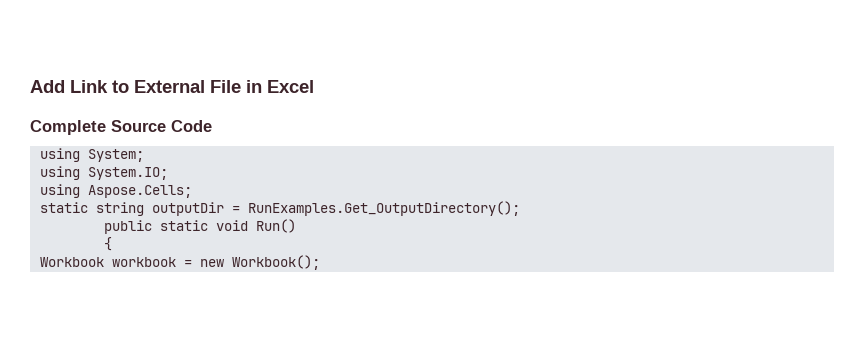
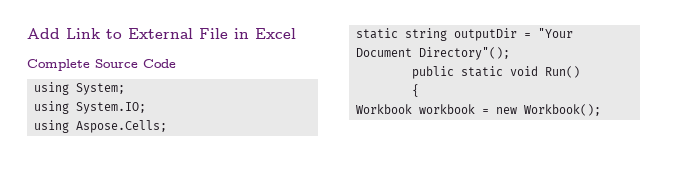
- static string outputDir = RunExamples.Get_OutputDirectory();
+ static string outputDir = "Your Document Directory"();

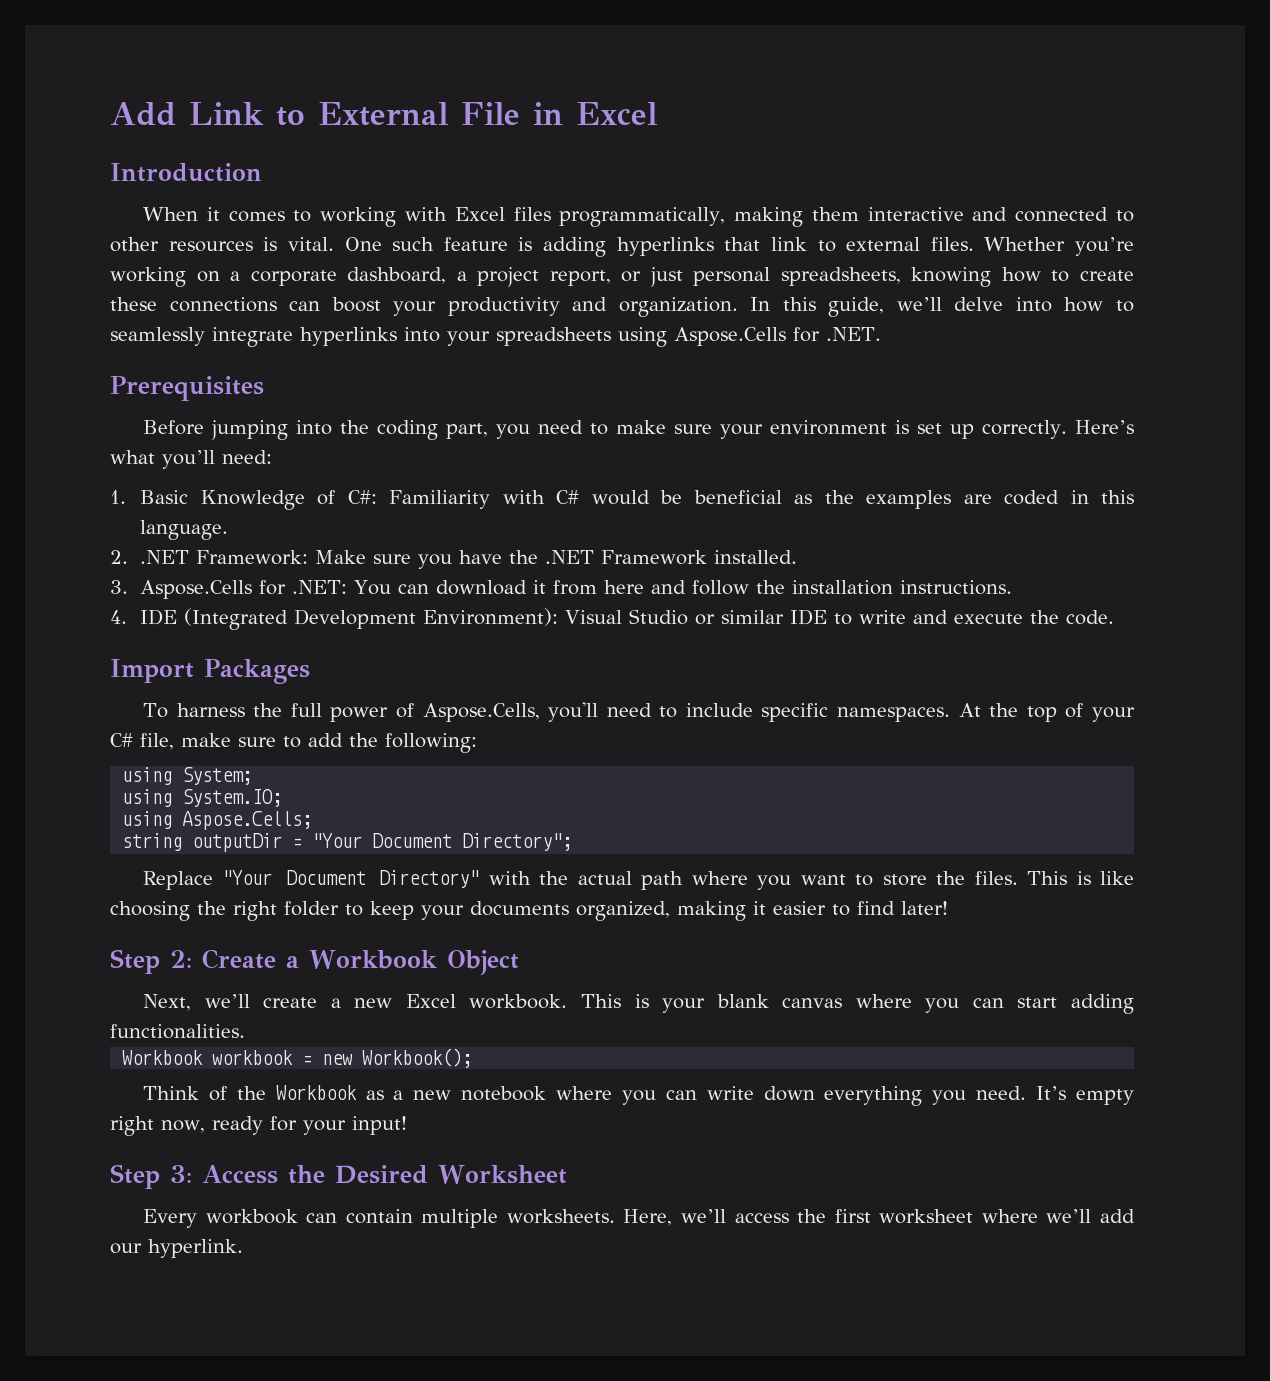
- Complete Source Code
+ Introduction
+ When it comes to working with Excel files programmatically, making them interactive and connected to other resources is vital. One such feature is adding hyperlinks that link to external files. Whether you’re working on a corporate dashboard, a project report, or just personal spreadsheets, knowing how to create these connections can boost your productivity and organization. In this guide, we’ll delve into how to seamlessly integrate hyperlinks into your spreadsheets using Aspose.Cells for .NET.
+ Prerequisites
+ Before jumping into the coding part, you need to make sure your environment is set up correctly. Here’s what you’ll need:
+ 1. Basic Knowledge of C#: Familiarity with C# would be beneficial as the examples are coded in this language.
+ 2. .NET Framework: Make sure you have the .NET Framework installed.
+ 3. Aspose.Cells for .NET: You can download it from here and follow the installation instructions.
+ 4. IDE (Integrated Development Environment): Visual Studio or similar IDE to write and execute the code.
+ Import Packages
+ To harness the full power of Aspose.Cells, you'll need to include specific namespaces. At the top of your C# file, make sure to add the following:
- static string outputDir = "Your Document Directory"();
- public static void Run()
- {
+ string outputDir = "Your Document Directory";
+ Replace "Your Document Directory" with the actual path where you want to store the files. This is like choosing the right folder to keep your documents organized, making it easier to find later!
+ Step 2: Create a Workbook Object
+ Next, we’ll create a new Excel workbook. This is your blank canvas where you can start adding functionalities.
+ Think of the Workbook as a new notebook where you can write down everything you need. It’s empty right now, ready for your input!
+ Step 3: Access the Desired Worksheet
+ Every workbook can contain multiple worksheets. Here, we’ll access the first worksheet where we’ll add our hyperlink.

